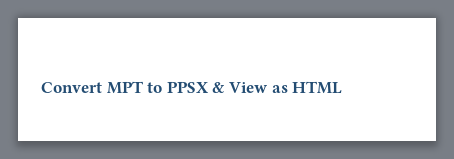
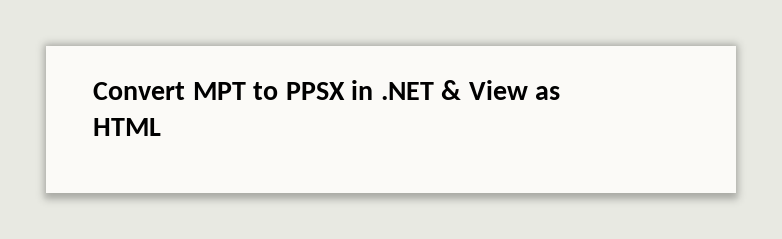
- Convert MPT to PPSX & View as HTML
+ Convert MPT to PPSX in .NET & View as HTML

